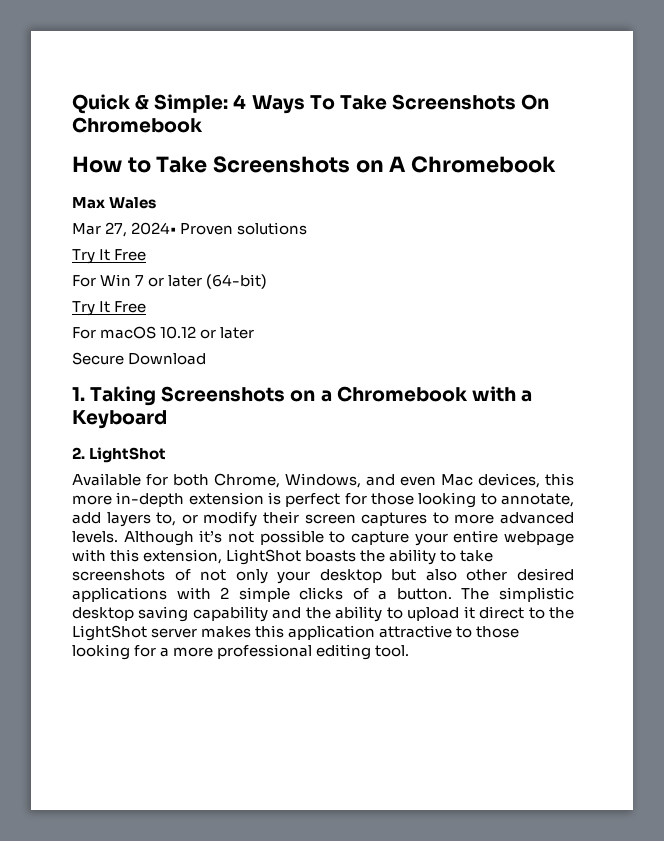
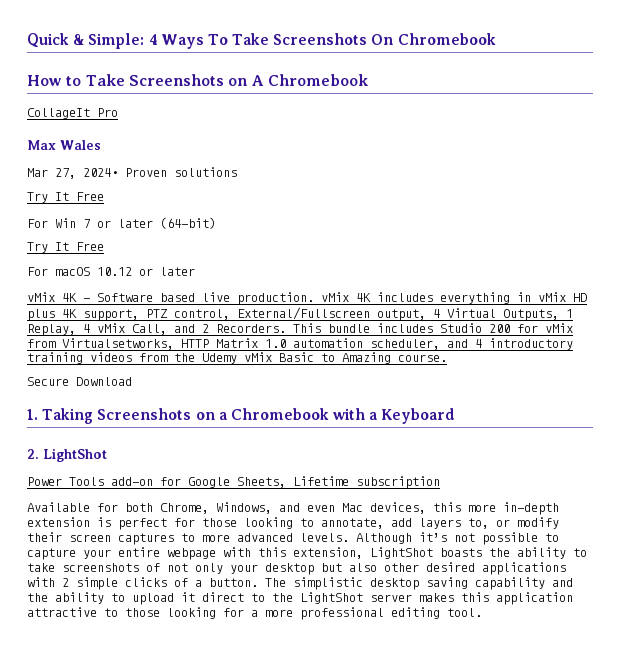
+ CollageIt Pro
+ vMix 4K - Software based live production. vMix 4K includes everything in vMix HD plus 4K support, PTZ control, External/Fullscreen output, 4 Virtual Outputs, 1 Replay, 4 vMix Call, and 2 Recorders. This bundle includes Studio 200 for vMix from Virtualsetworks, HTTP Matrix 1.0 automation scheduler, and 4 introductory training videos from the Udemy vMix Basic to Amazing course.
+ Power Tools add-on for Google Sheets, Lifetime subscription

